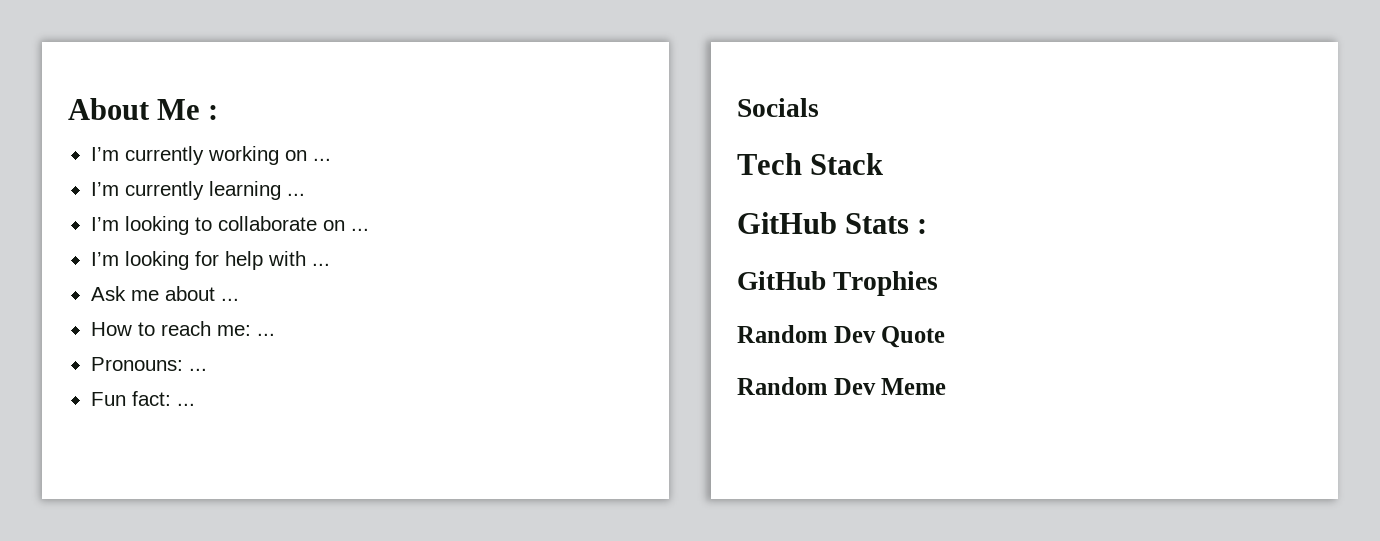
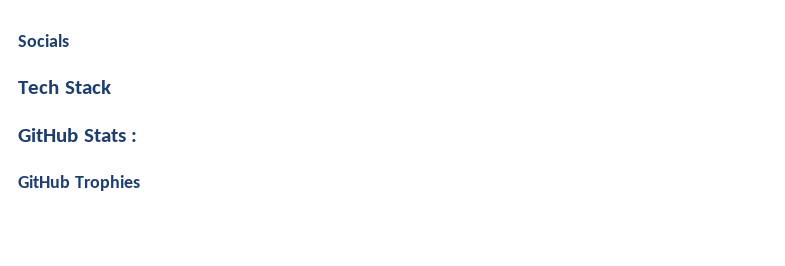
- About Me :
- I’m currently working on ...
- I’m currently learning ...
- I’m looking to collaborate on ...
- I’m looking for help with ...
- Ask me about ...
- How to reach me: ...
- Pronouns: ...
- Fun fact: ...
- Random Dev Quote
- Random Dev Meme

